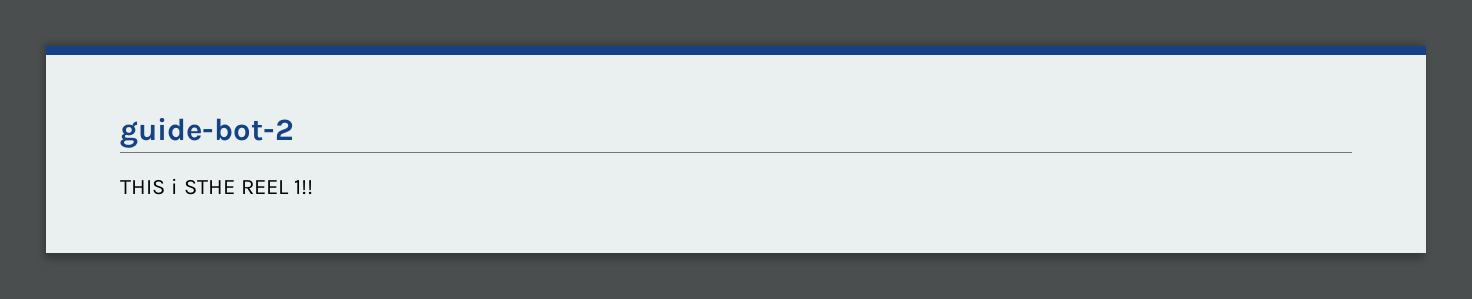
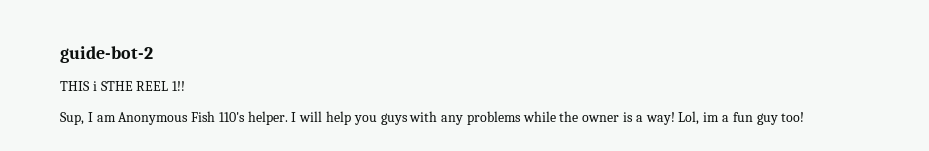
+ Sup, I am Anonymous Fish 110's helper. I will help you guys with any problems while the owner is a way! Lol, im a fun guy too!

